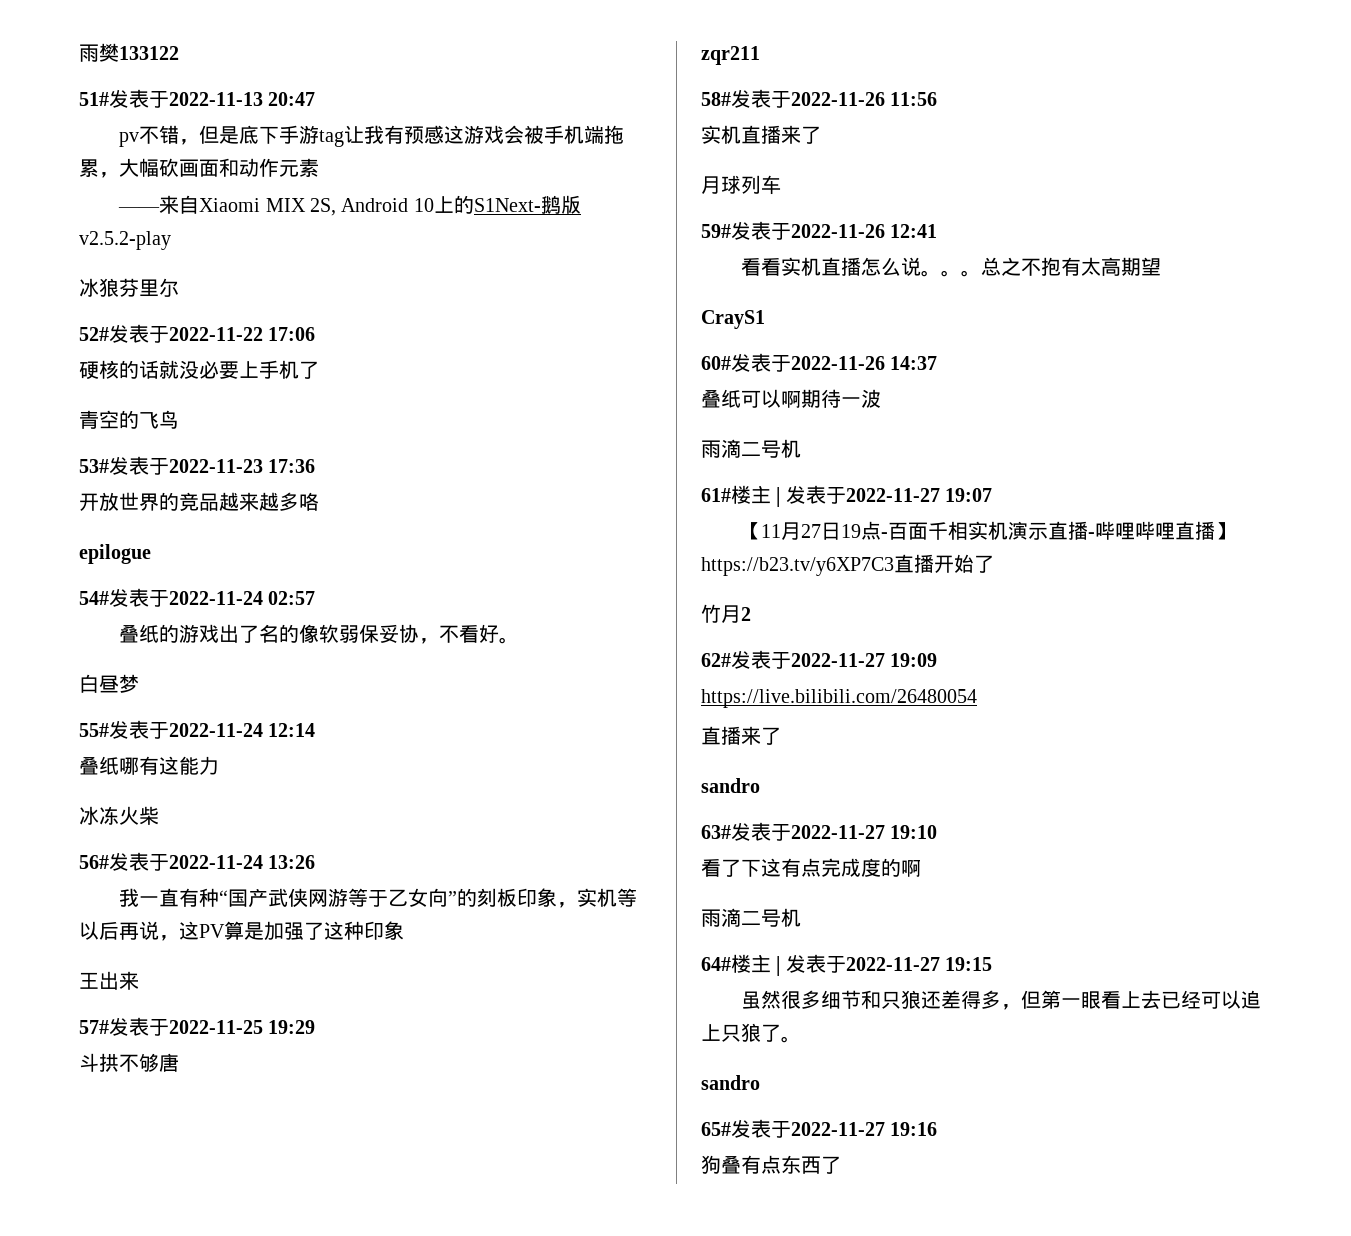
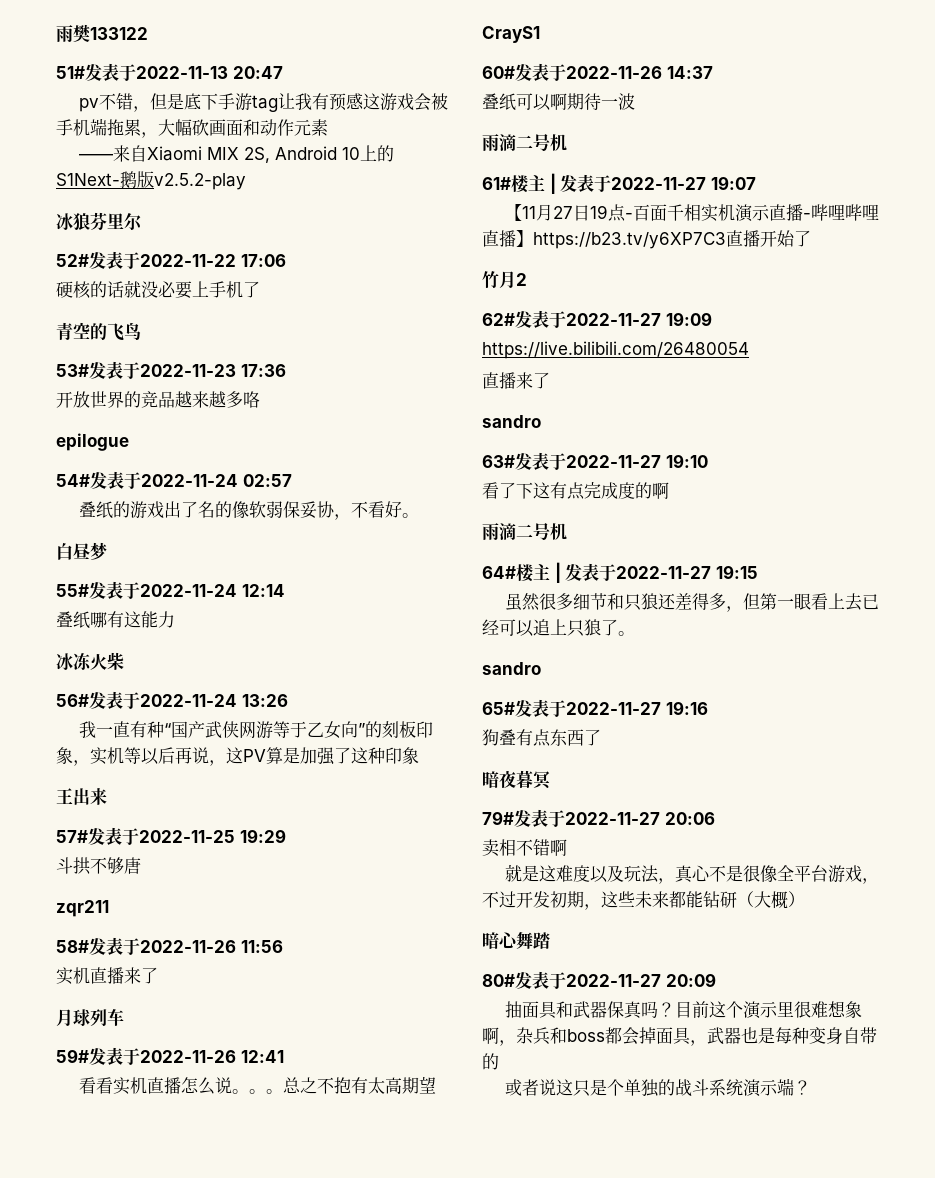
+ 暗夜暮冥
+ 79#发表于2022-11-27 20:06
+ 卖相不错啊
+ 就是这难度以及玩法，真心不是很像全平台游戏，不过开发初期，这些未来都能钻研（大概）
+ 暗心舞踏
+ 80#发表于2022-11-27 20:09
+ 抽面具和武器保真吗？目前这个演示里很难想象啊，杂兵和boss都会掉面具，武器也是每种变身自带的
+ 或者说这只是个单独的战斗系统演示端？

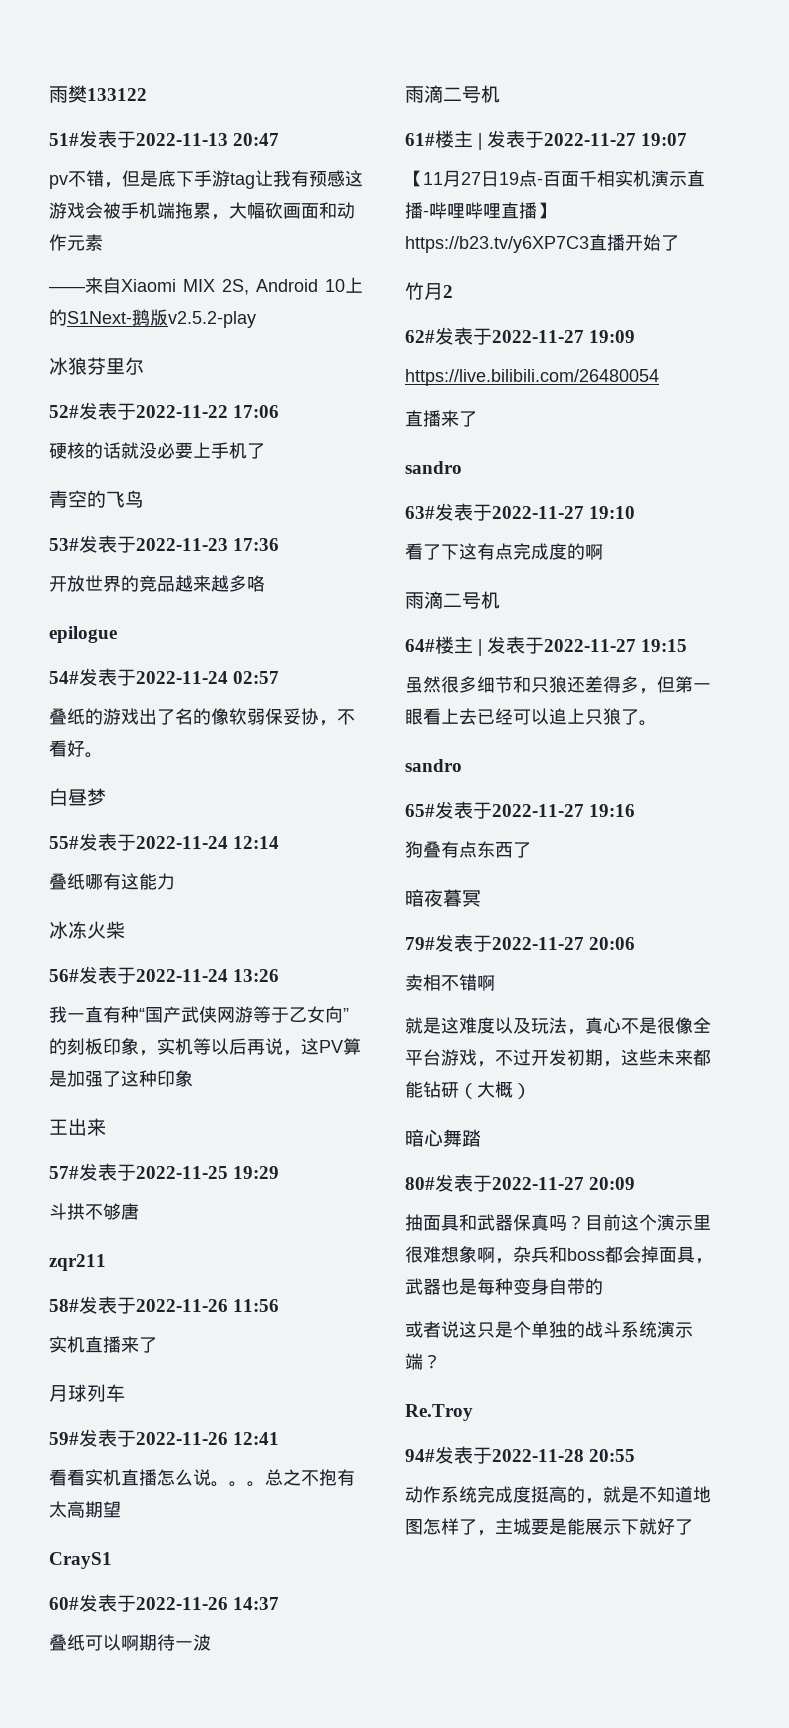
+ Re.Troy
+ 94#发表于2022-11-28 20:55
+ 动作系统完成度挺高的，就是不知道地图怎样了，主城要是能展示下就好了

